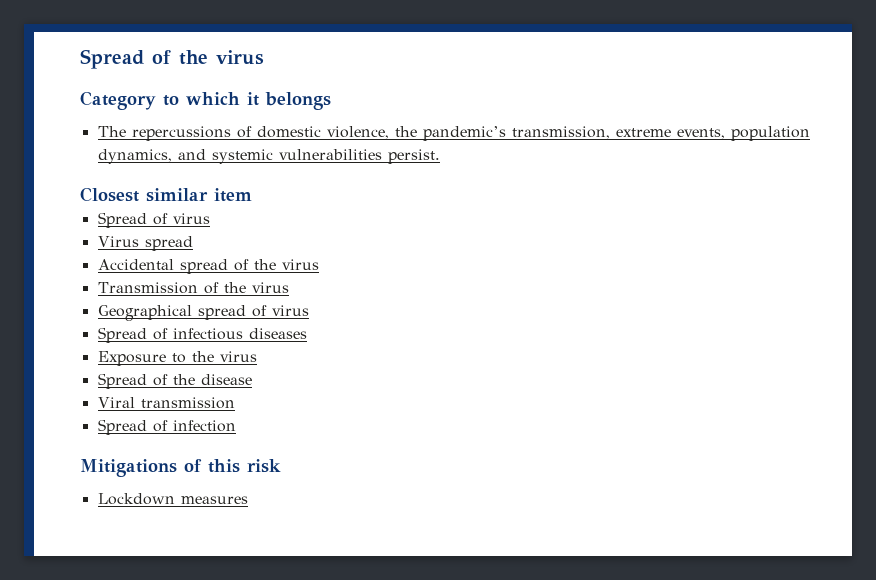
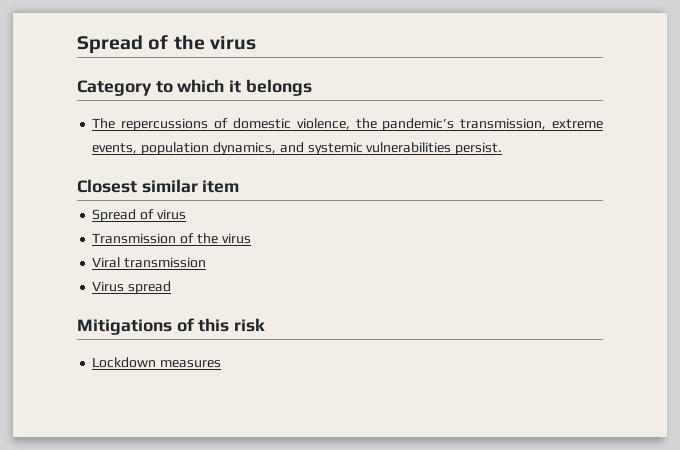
- Virus spread
- Accidental spread of the virus
  Transmission of the virus
- Geographical spread of virus
- Spread of infectious diseases
- Exposure to the virus
- Spread of the disease
- Spread of infection
+ Virus spread

